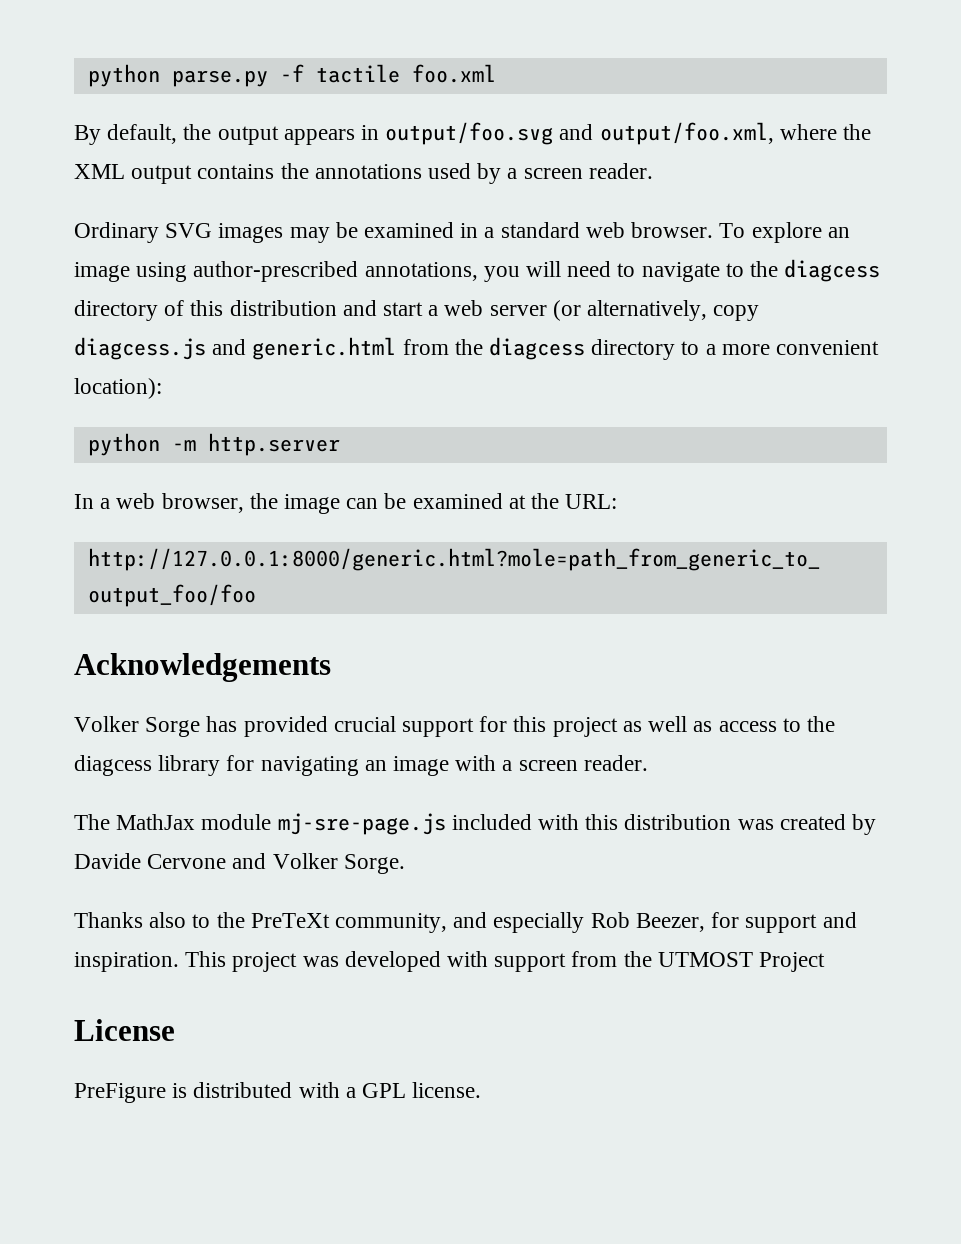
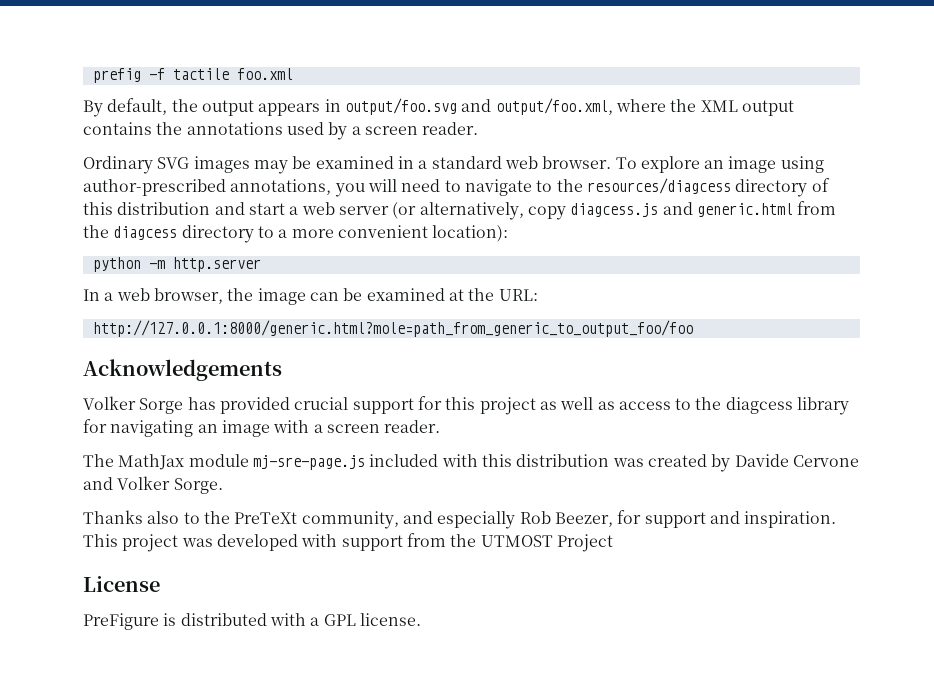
- python parse.py -f tactile foo.xml
+ prefig -f tactile foo.xml
- To explore an image using author-prescribed annotations, you will need to navigate to the diagcess directory of this distribution and start a web server (or alternatively, copy diagcess.js and generic.html from the diagcess directory to a more convenient location):
+ To explore an image using author-prescribed annotations, you will need to navigate to the resources/diagcess directory of this distribution and start a web server (or alternatively, copy diagcess.js and generic.html from the diagcess directory to a more convenient location):

